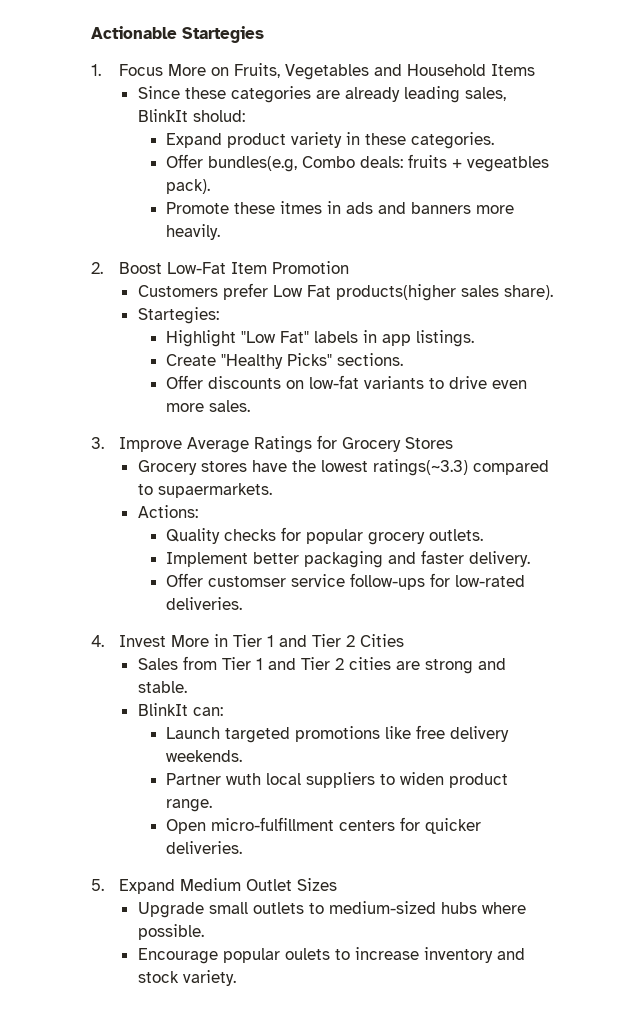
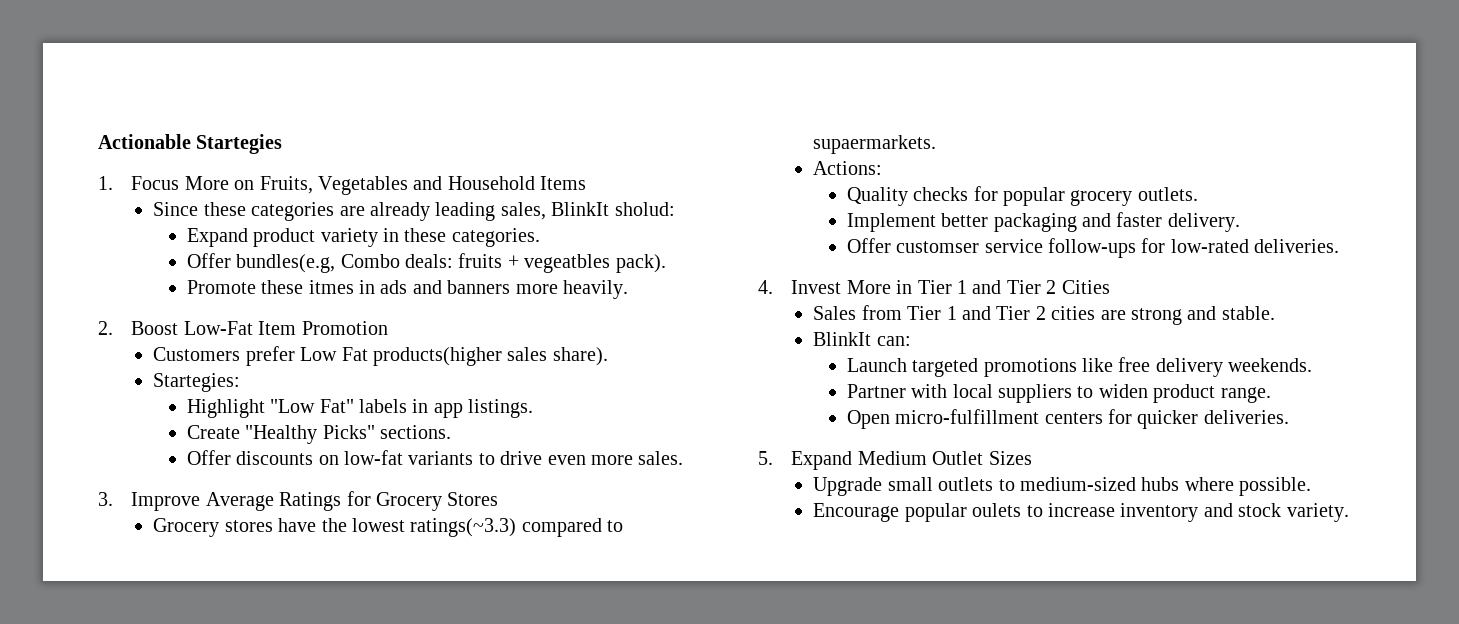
- Partner wuth local suppliers to widen product range.
+ Partner with local suppliers to widen product range.

